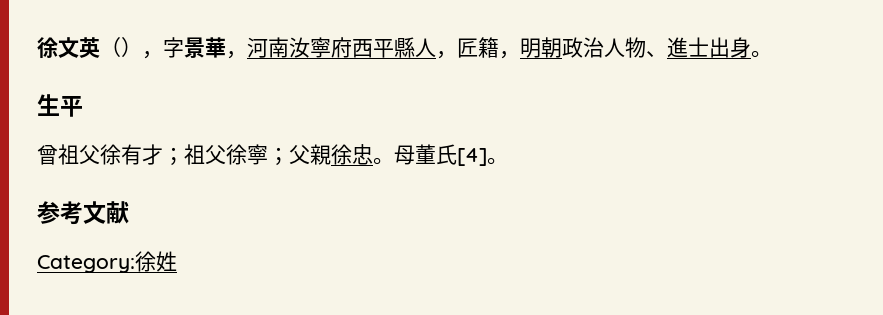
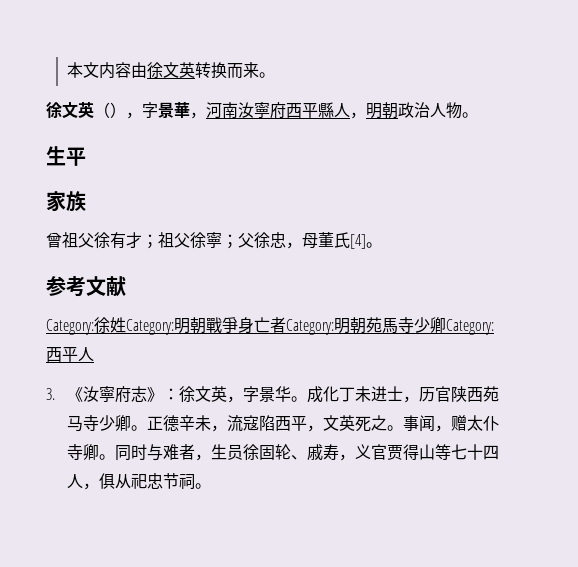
+ 本文内容由徐文英转换而来。
- 徐文英（），字景華，河南汝寧府西平縣人，匠籍，明朝政治人物、進士出身。
+ 徐文英（），字景華，河南汝寧府西平縣人，明朝政治人物。
+ 家族
- 曾祖父徐有才；祖父徐寧；父親徐忠。母董氏[4]。
+ 曾祖父徐有才；祖父徐寧；父徐忠，母董氏[4]。
- Category:徐姓
+ Category:徐姓Category:明朝戰爭身亡者Category:明朝苑馬寺少卿Category:西平人
+ 3.《汝寧府志》：徐文英，字景华。成化丁未进士，历官陕西苑马寺少卿。正德辛未，流寇陷西平，文英死之。事闻，赠太仆寺卿。同时与难者，生员徐固轮、戚寿，义官贾得山等七十四人，俱从祀忠节祠。

